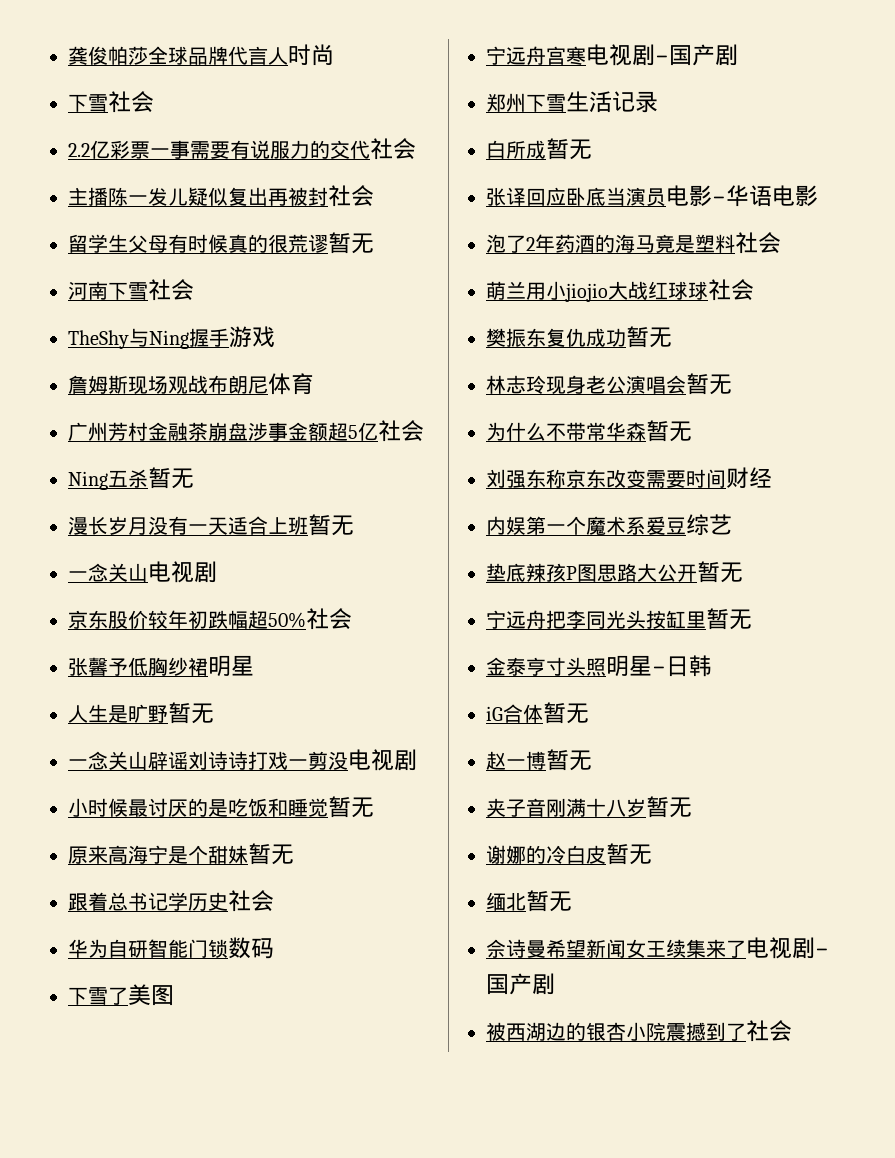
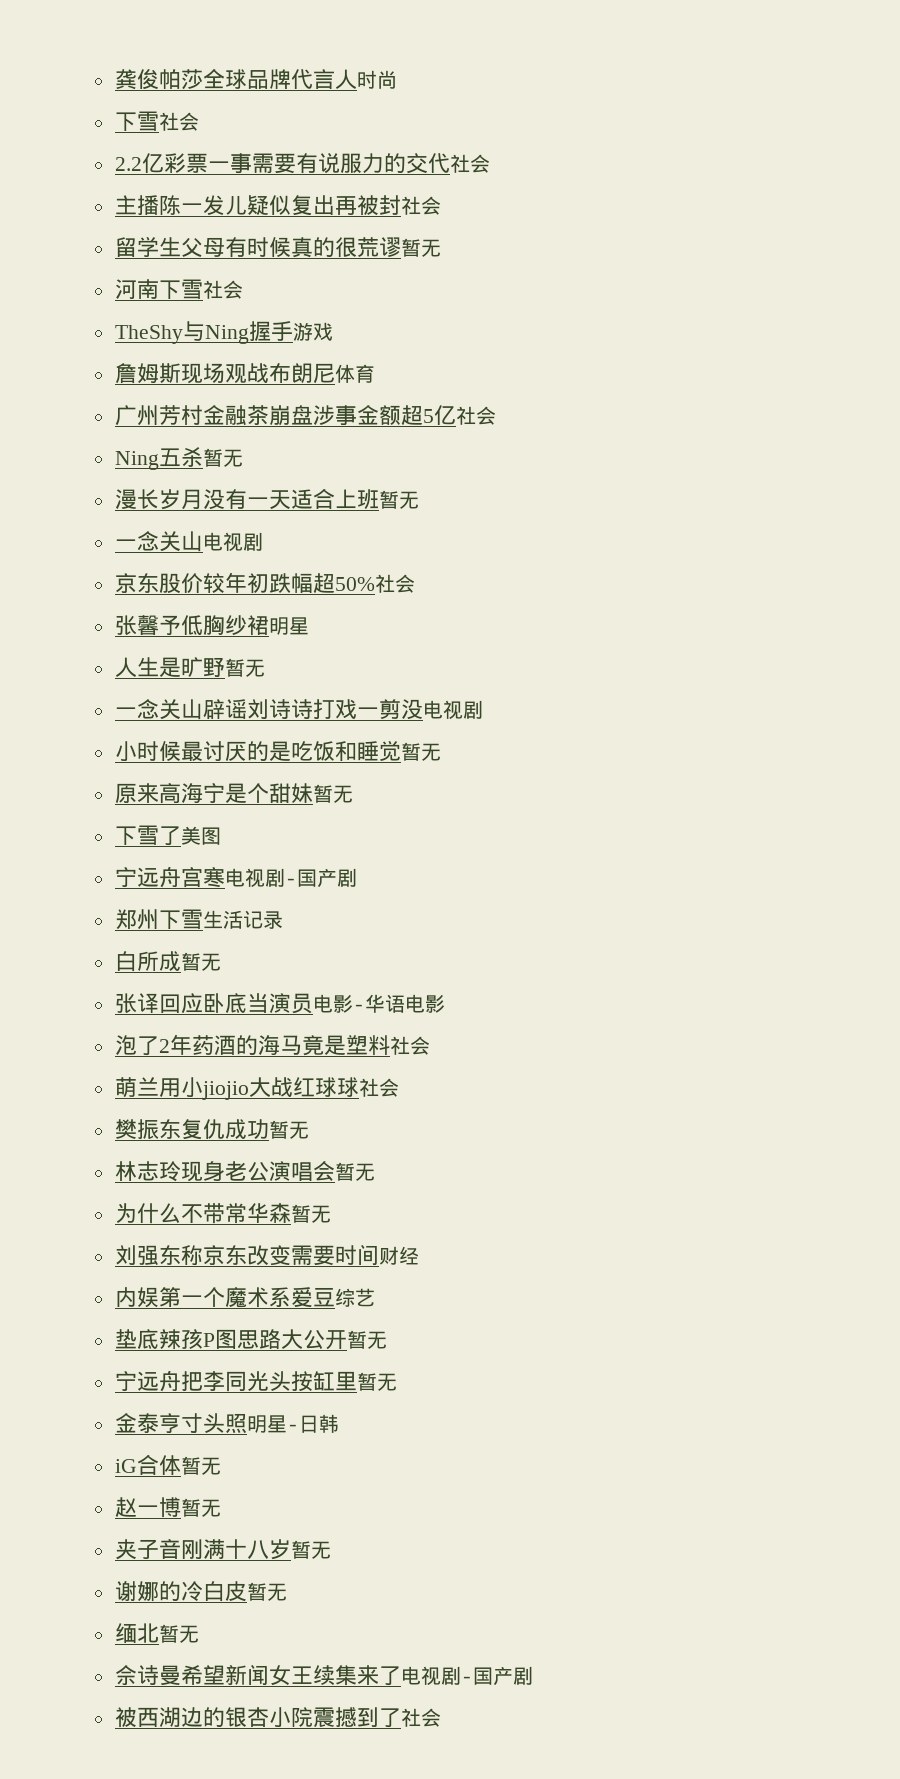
- 跟着总书记学历史社会
- 华为自研智能门锁数码

